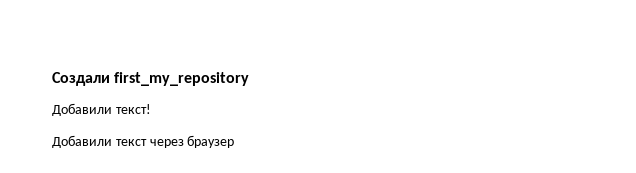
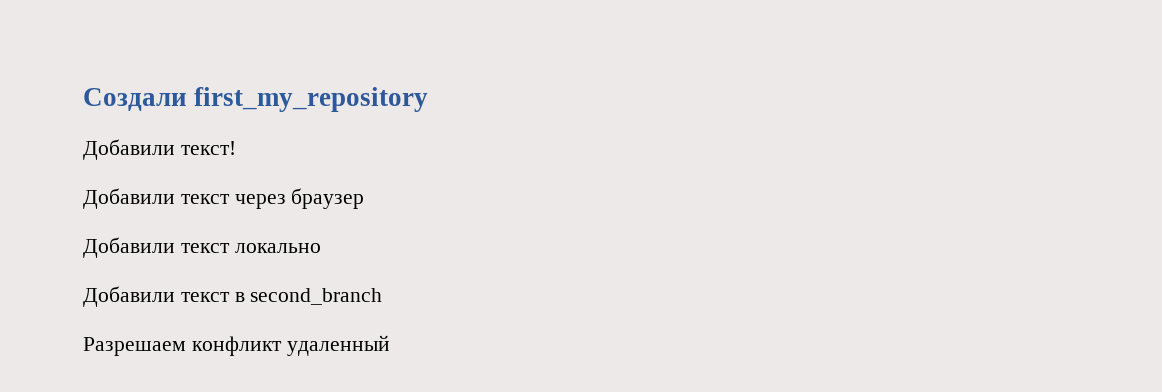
+ Добавили текст локально
+ Добавили текст в second_branch
+ Разрешаем конфликт удаленный

